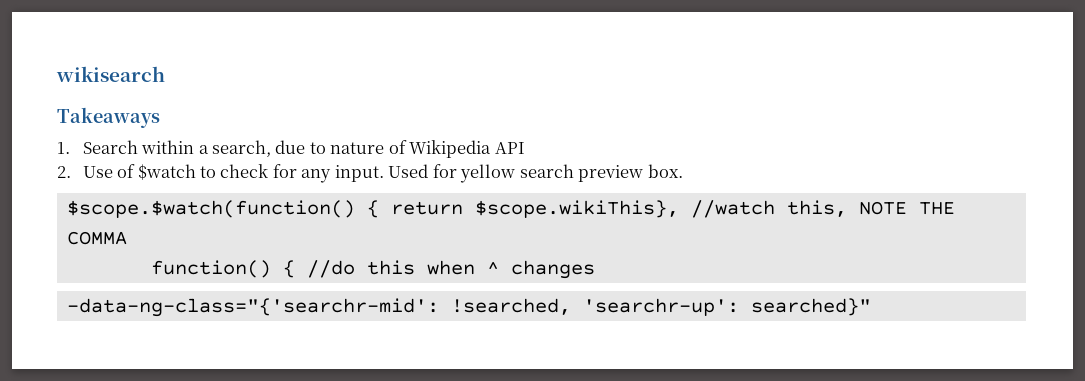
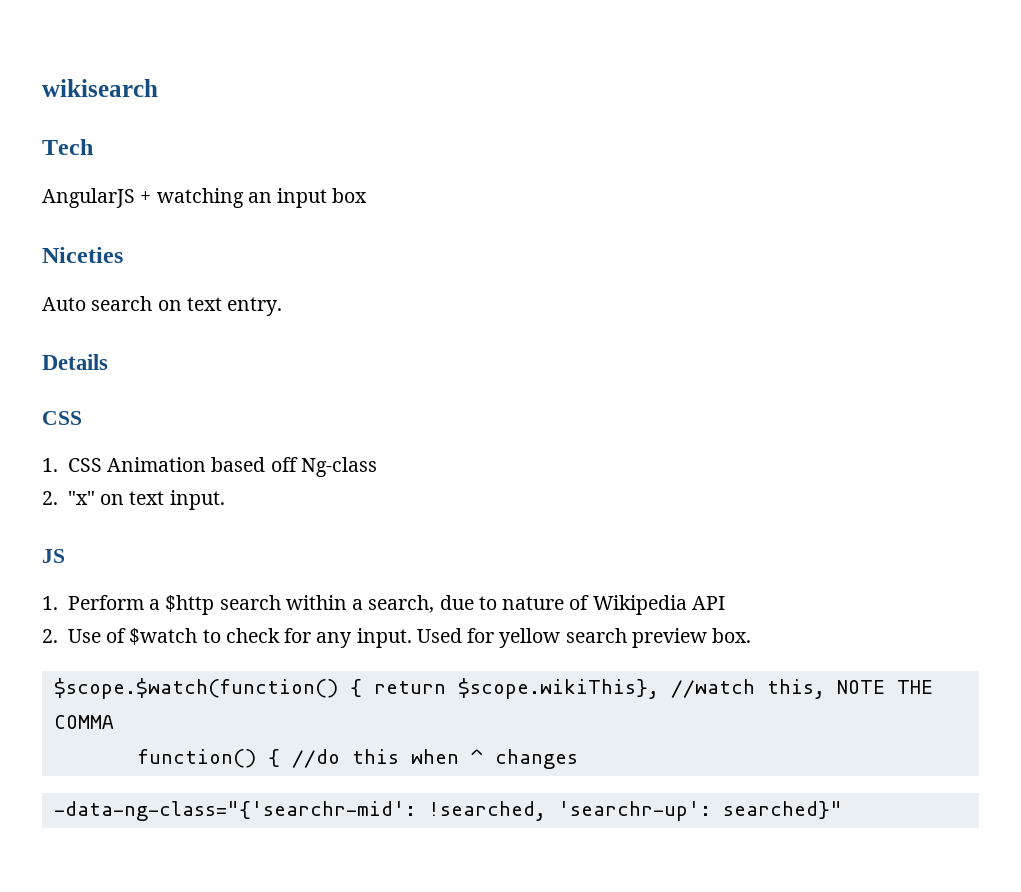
- Takeaways
- 1. Search within a search, due to nature of Wikipedia API
+ Tech
+ AngularJS + watching an input box
+ Niceties
+ Auto search on text entry.
+ Details
+ CSS
+ 1. CSS Animation based off Ng-class
+ 2. "x" on text input.
+ JS
+ 1. Perform a $http search within a search, due to nature of Wikipedia API

